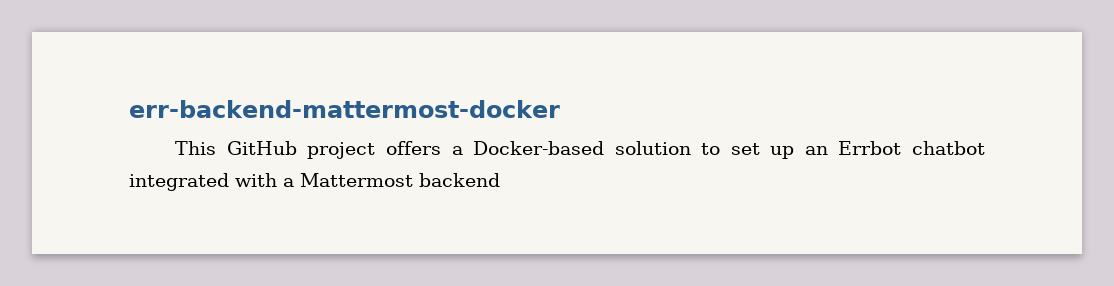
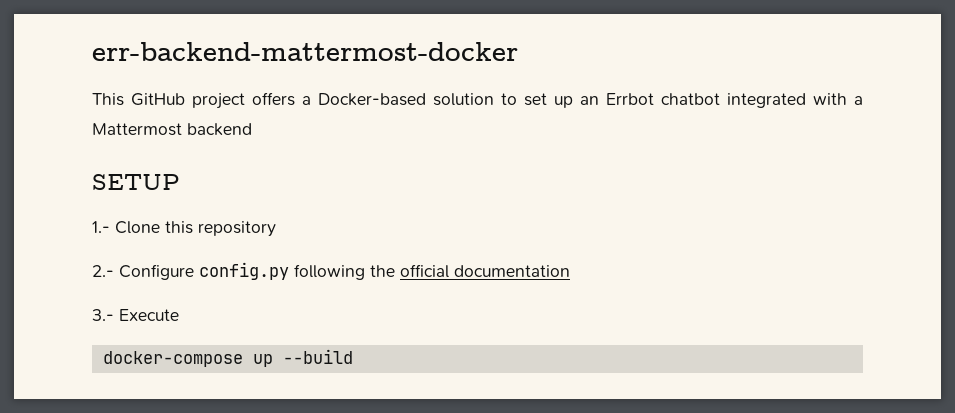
+ SETUP
+ 1.- Clone this repository
+ 2.- Configure config.py following the official documentation
+ 3.- Execute
+ docker-compose up --build

